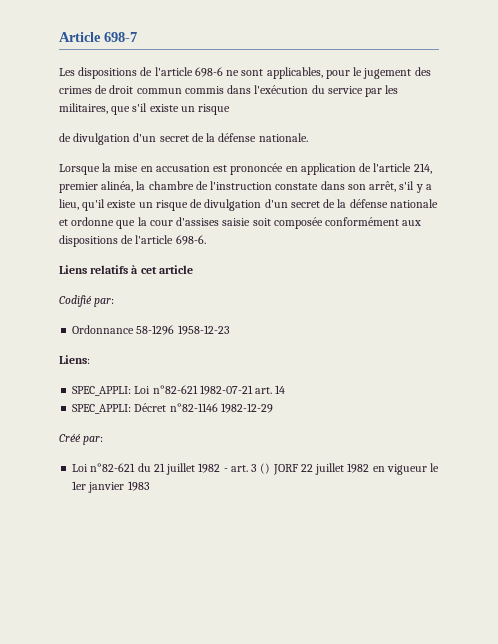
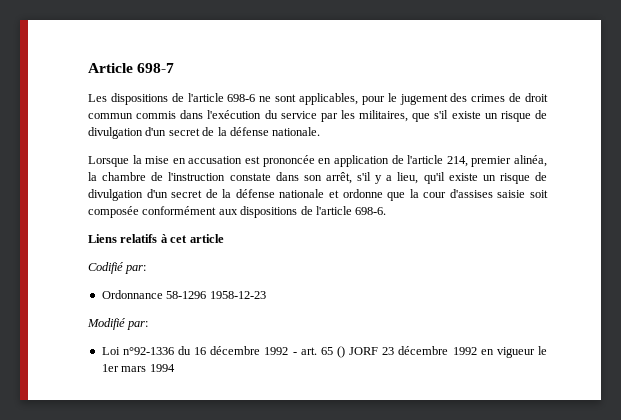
- Les dispositions de l'article 698-6 ne sont applicables, pour le jugement des crimes de droit commun commis dans l'exécution du service par les militaires, que s'il existe un risque
- de divulgation d'un secret de la défense nationale.
+ Les dispositions de l'article 698-6 ne sont applicables, pour le jugement des crimes de droit commun commis dans l'exécution du service par les militaires, que s'il existe un risque de divulgation d'un secret de la défense nationale.
- Liens:
- SPEC_APPLI: Loi n°82-621 1982-07-21 art. 14
- SPEC_APPLI: Décret n°82-1146 1982-12-29
- Créé par:
- Loi n°82-621 du 21 juillet 1982 - art. 3 () JORF 22 juillet 1982 en vigueur le 1er janvier 1983
+ Modifié par:
+ Loi n°92-1336 du 16 décembre 1992 - art. 65 () JORF 23 décembre 1992 en vigueur le 1er mars 1994

